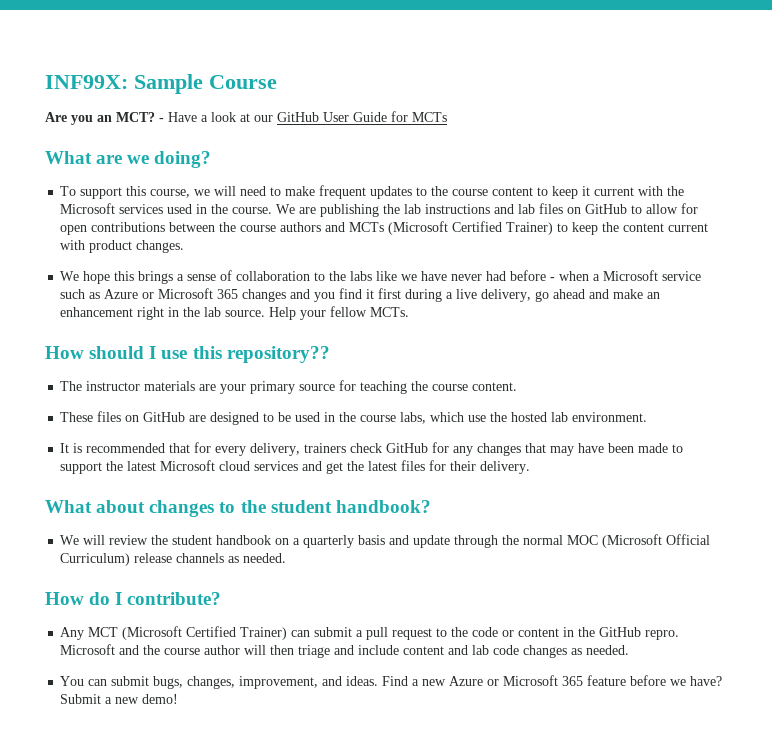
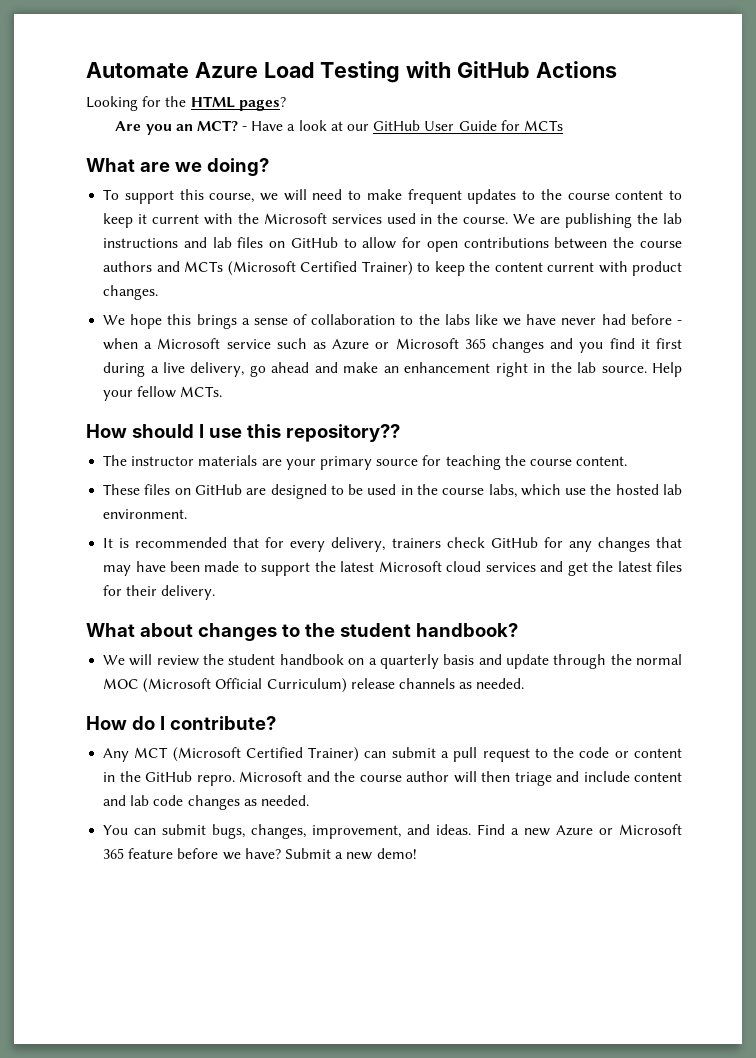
- INF99X: Sample Course
+ Automate Azure Load Testing with GitHub Actions
+ Looking for the HTML pages?

